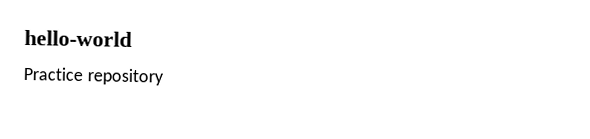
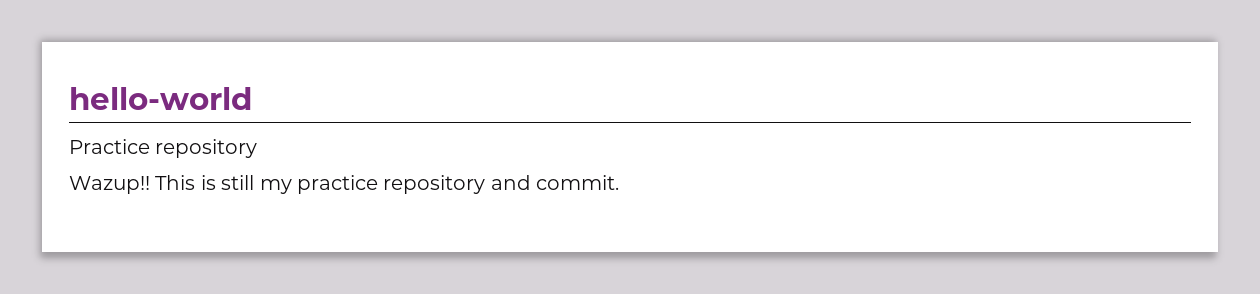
+ Wazup!! This is still my practice repository and commit.

